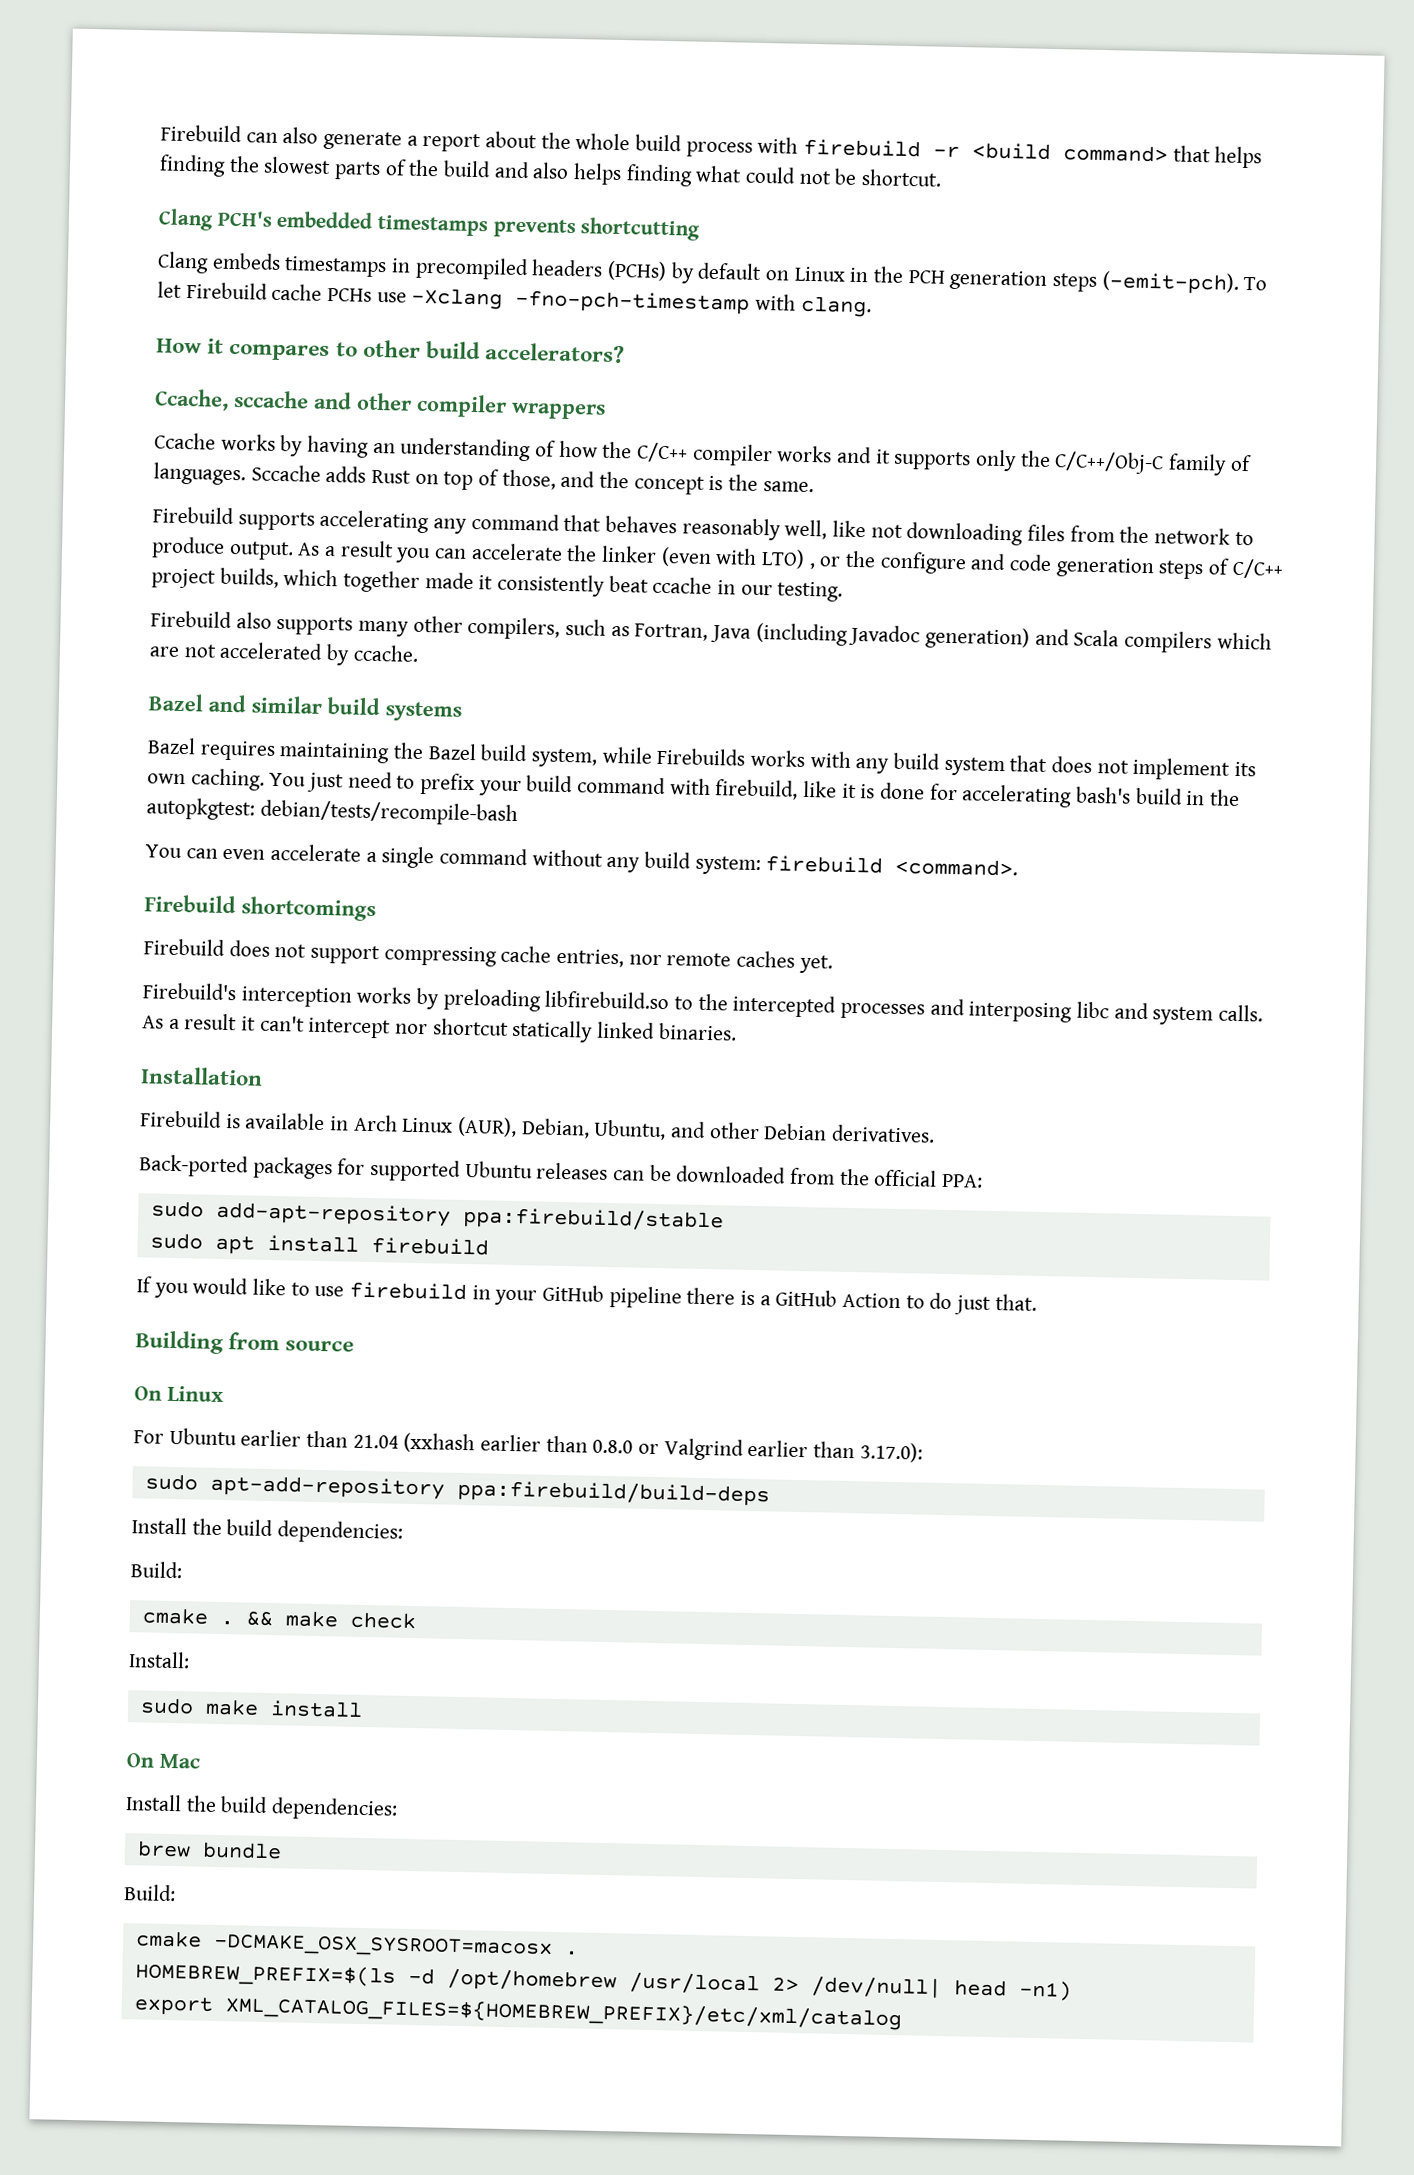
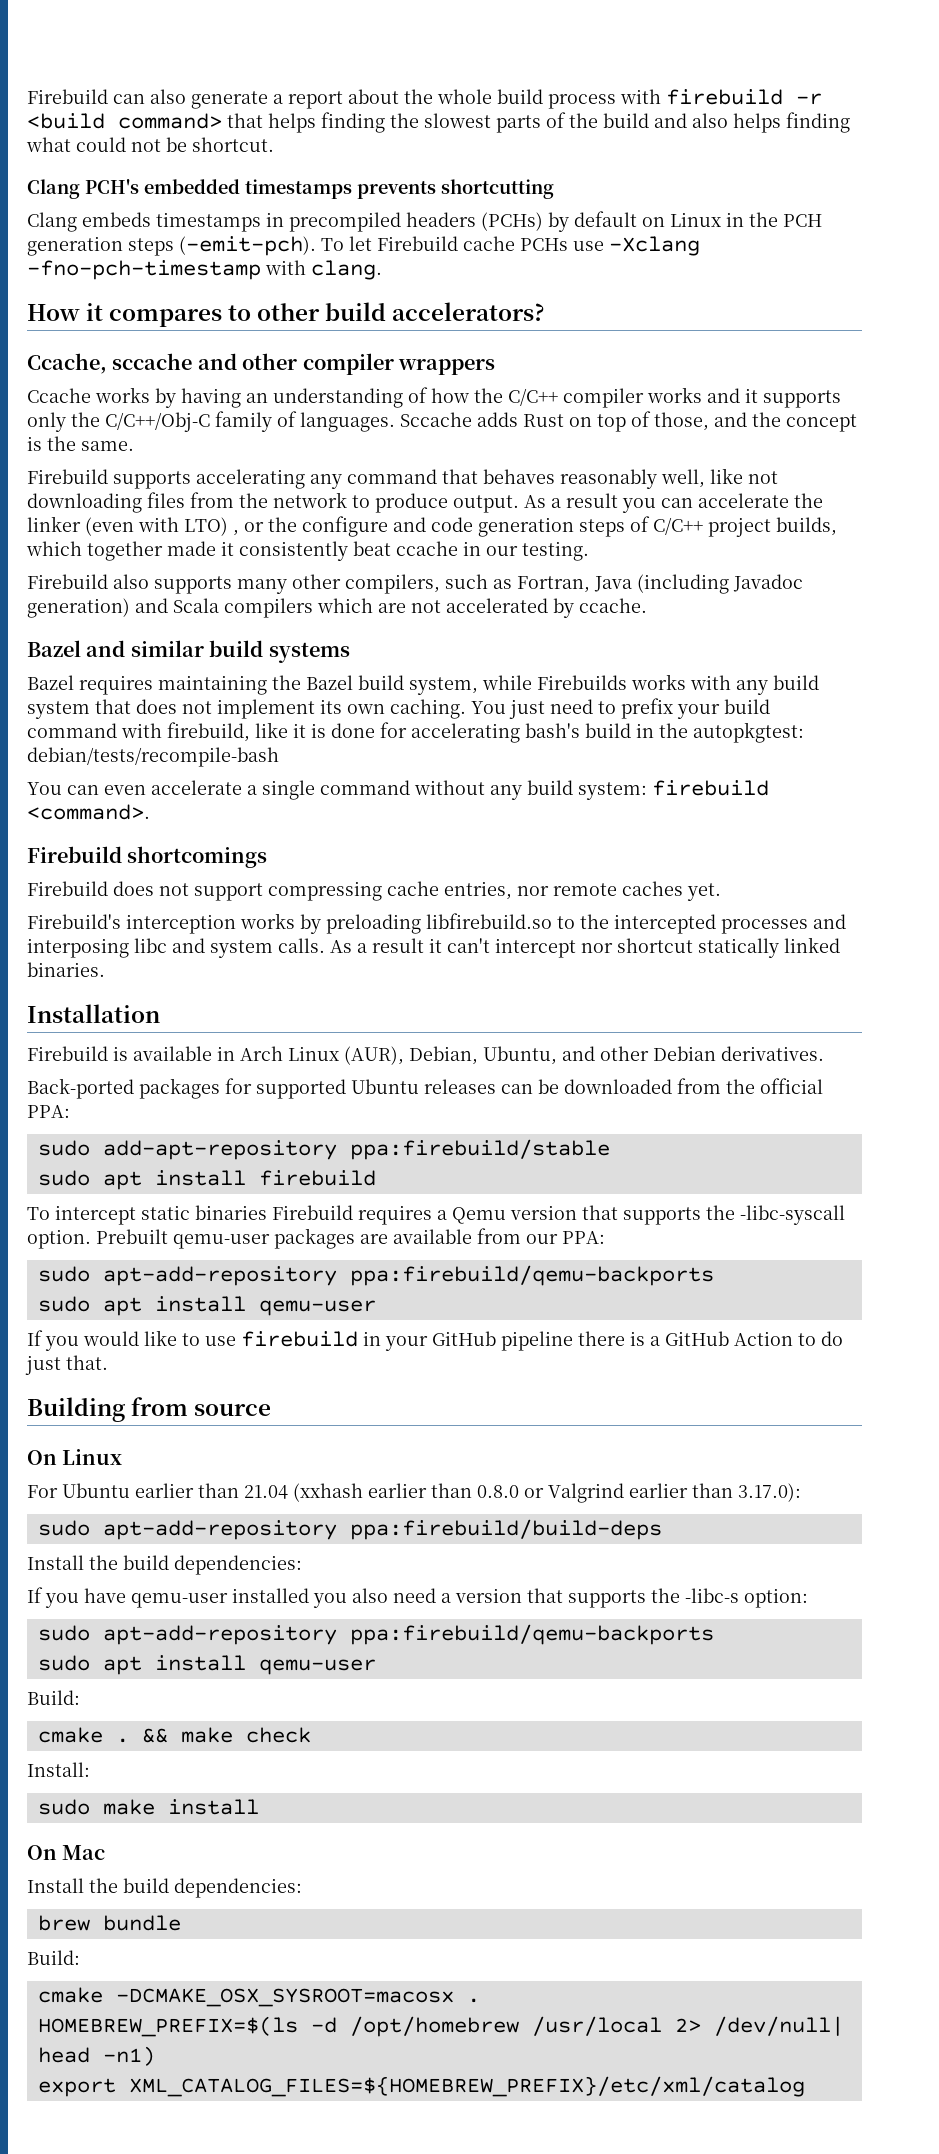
+ To intercept static binaries Firebuild requires a Qemu version that supports the -libc-syscall option. Prebuilt qemu-user packages are available from our PPA:
+ sudo apt-add-repository ppa:firebuild/qemu-backports
+ sudo apt install qemu-user
+ If you have qemu-user installed you also need a version that supports the -libc-s option:
+ sudo apt-add-repository ppa:firebuild/qemu-backports
+ sudo apt install qemu-user

